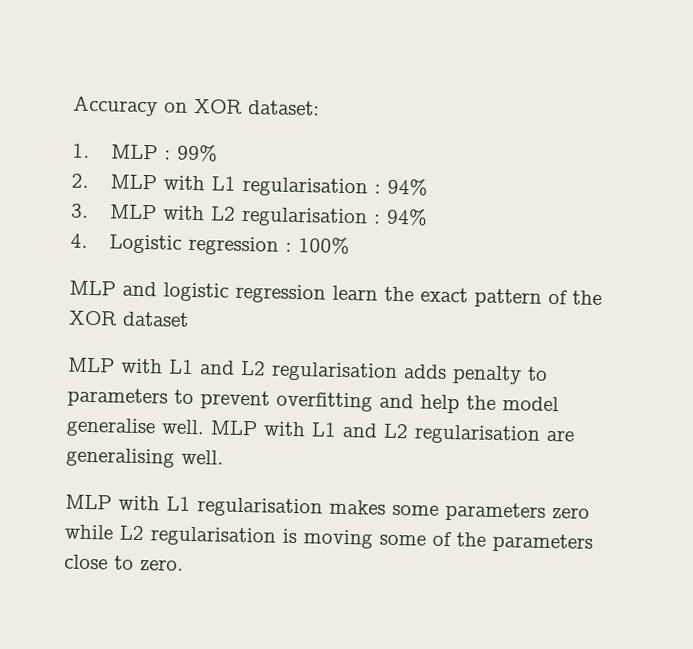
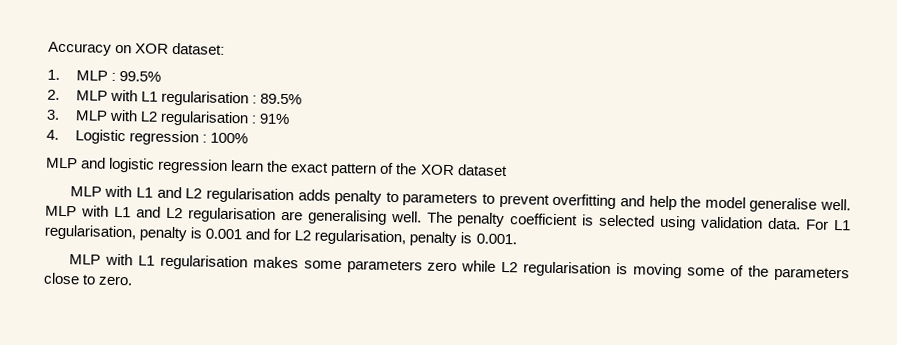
- 1. MLP : 99%
+ 1. MLP : 99.5%
- 2. MLP with L1 regularisation : 94%
+ 2. MLP with L1 regularisation : 89.5%
- 3. MLP with L2 regularisation : 94%
+ 3. MLP with L2 regularisation : 91%
+ The penalty coefficient is selected using validation data. For L1 regularisation, penalty is 0.001 and for L2 regularisation, penalty is 0.001.

